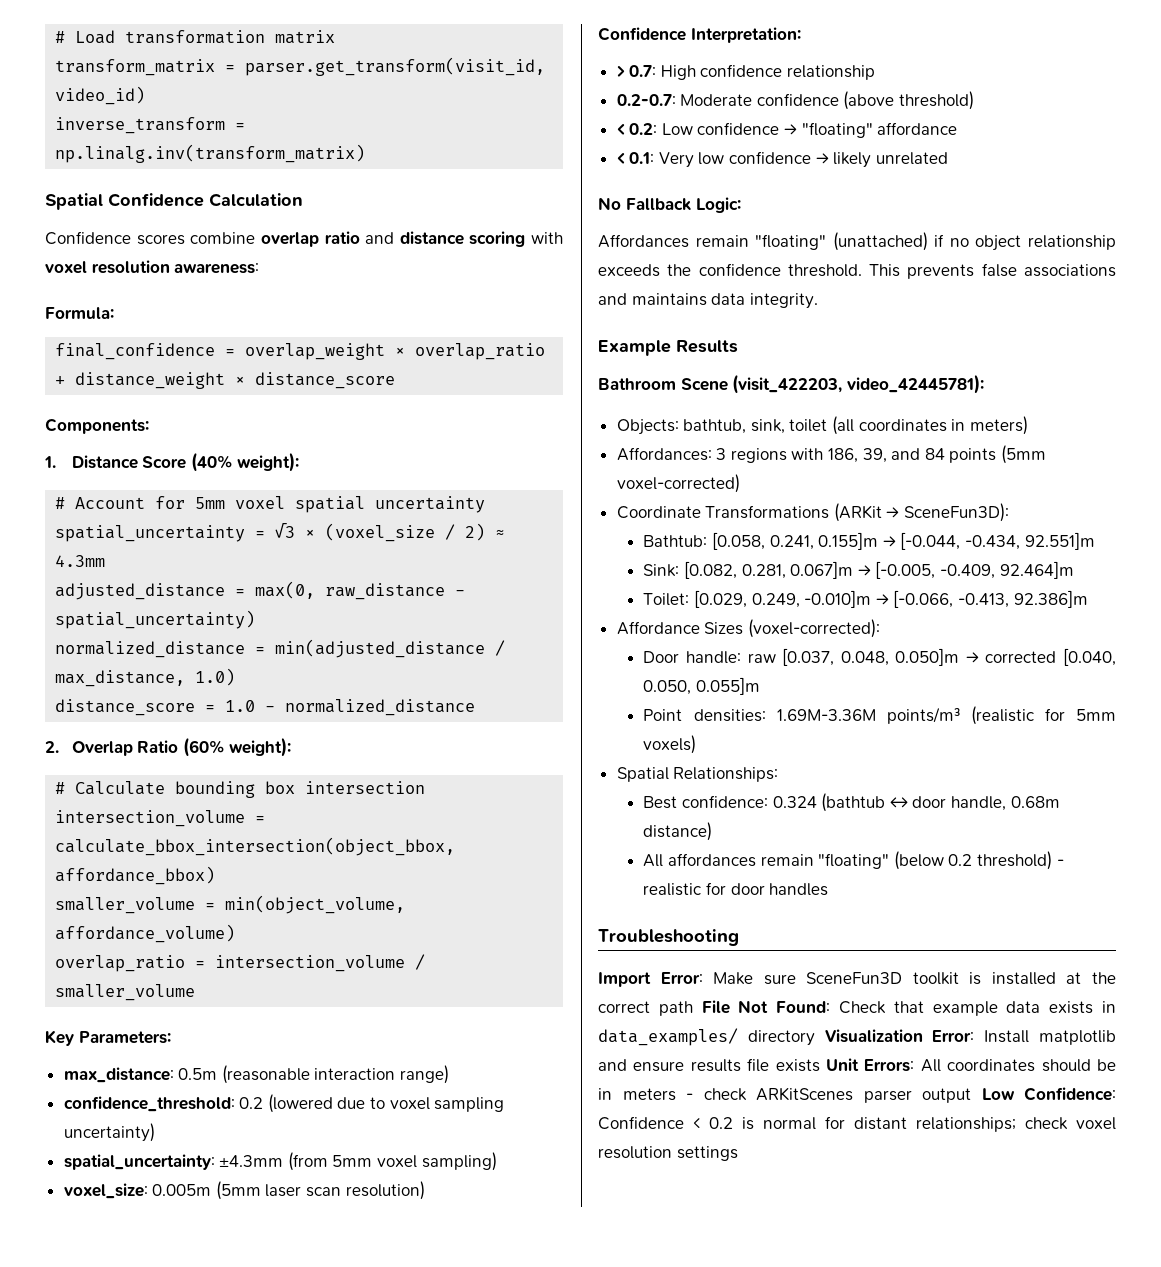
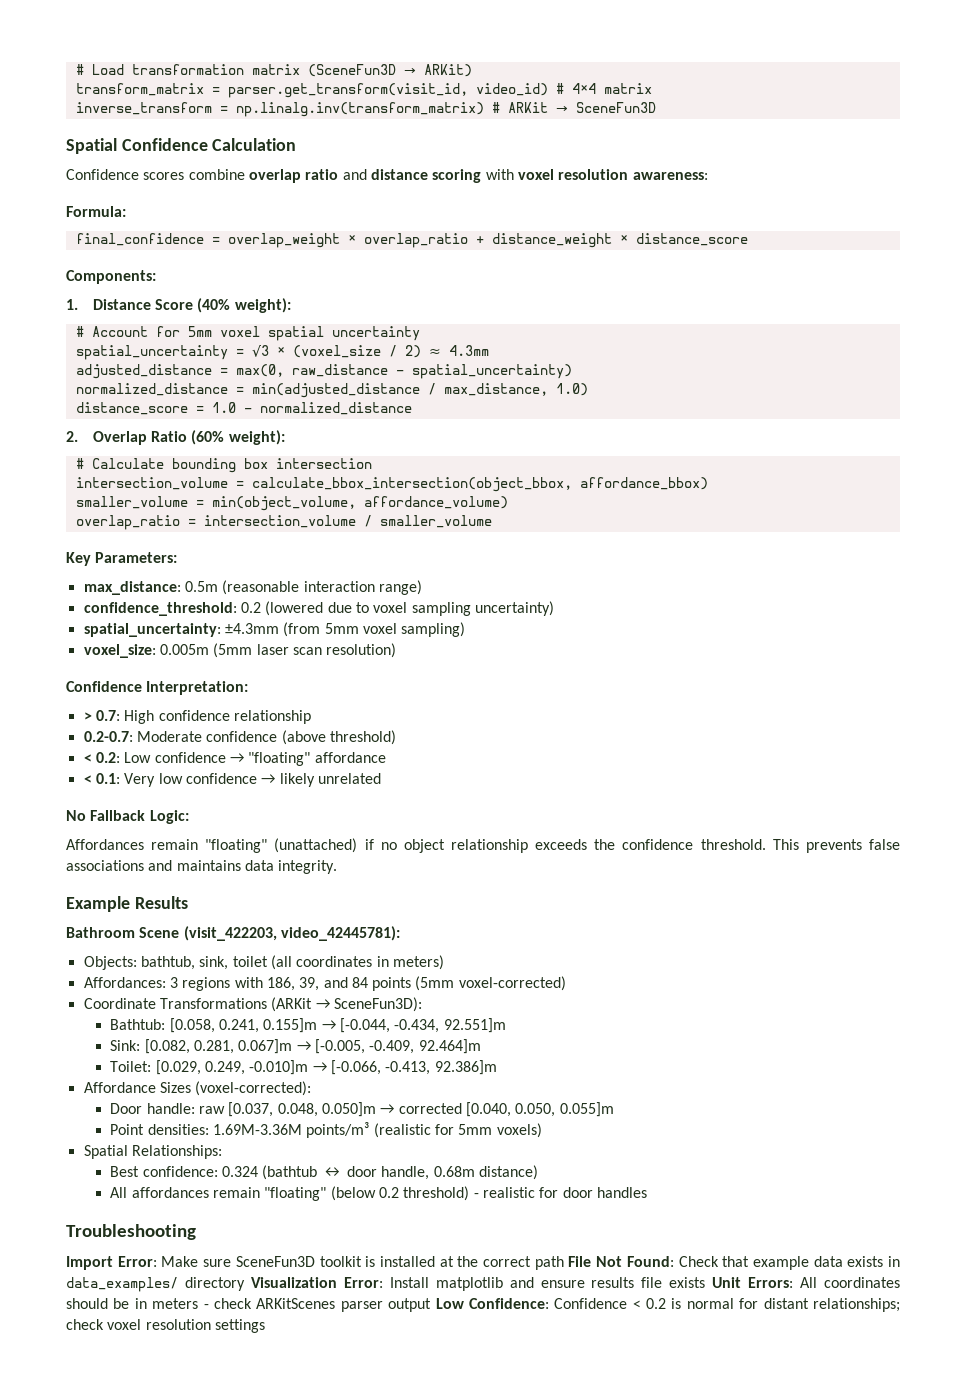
- # Load transformation matrix
+ # Load transformation matrix (SceneFun3D → ARKit)
- transform_matrix = parser.get_transform(visit_id, video_id)
+ transform_matrix = parser.get_transform(visit_id, video_id) # 4×4 matrix
- inverse_transform = np.linalg.inv(transform_matrix)
+ inverse_transform = np.linalg.inv(transform_matrix) # ARKit → SceneFun3D

